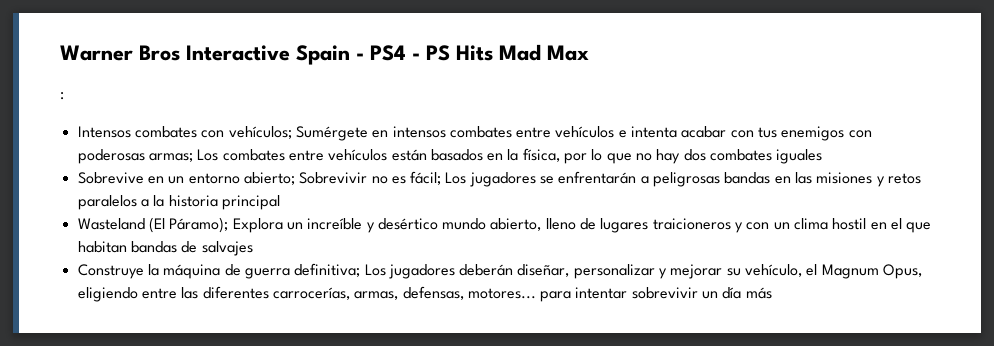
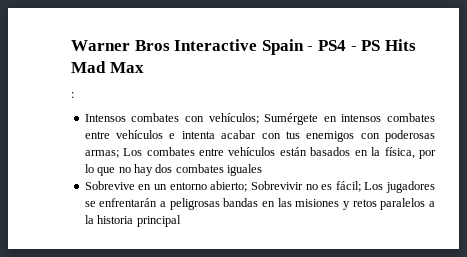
- Wasteland (El Páramo); Explora un increíble y desértico mundo abierto, lleno de lugares traicioneros y con un clima hostil en el que habitan bandas de salvajes
- Construye la máquina de guerra definitiva; Los jugadores deberán diseñar, personalizar y mejorar su vehículo, el Magnum Opus, eligiendo entre las diferentes carrocerías, armas, defensas, motores... para intentar sobrevivir un día más

